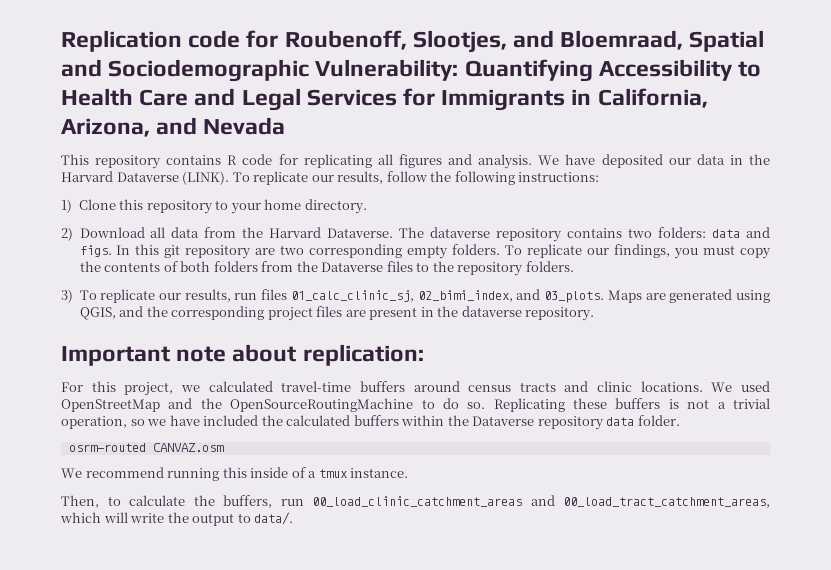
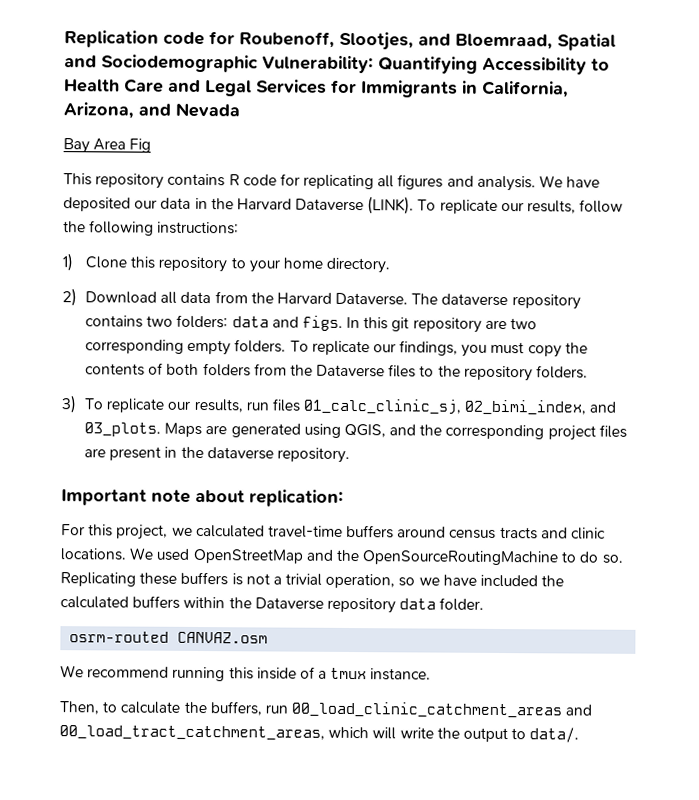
+ Bay Area Fig

